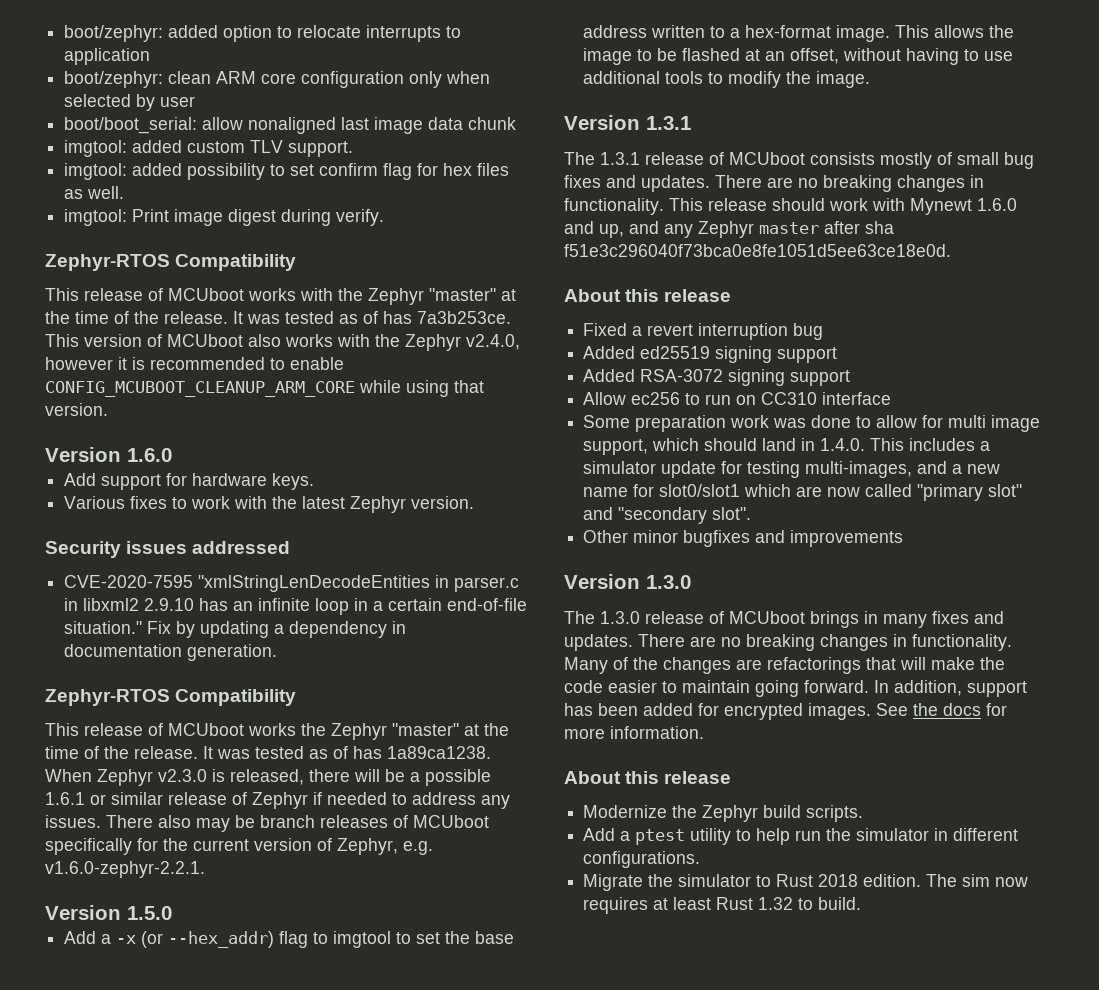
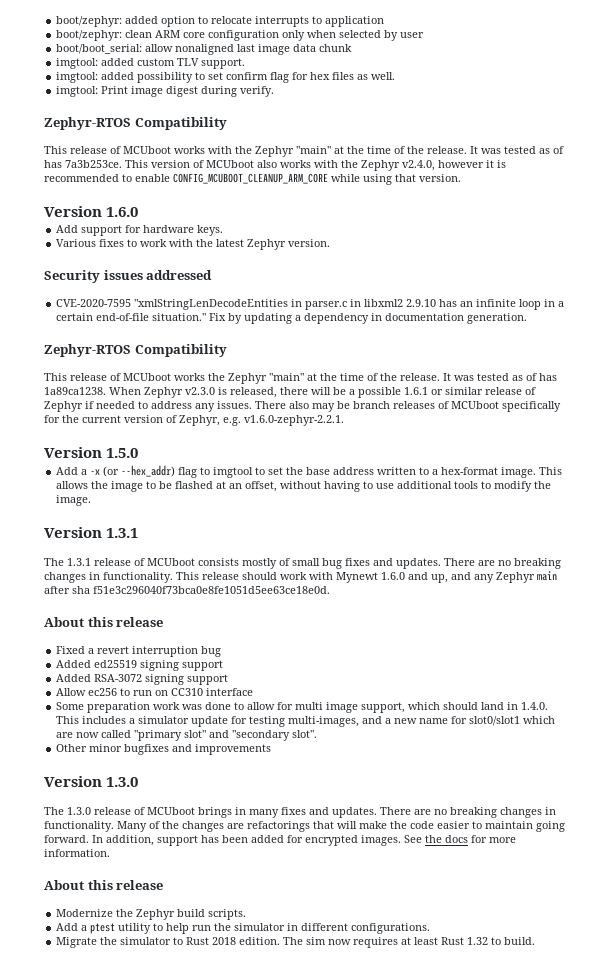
- This release of MCUboot works with the Zephyr "master" at the time of the release.
+ This release of MCUboot works with the Zephyr "main" at the time of the release.
- This release of MCUboot works the Zephyr "master" at the time of the release.
+ This release of MCUboot works the Zephyr "main" at the time of the release.
- This release should work with Mynewt 1.6.0 and up, and any Zephyr master after sha f51e3c296040f73bca0e8fe1051d5ee63ce18e0d.
+ This release should work with Mynewt 1.6.0 and up, and any Zephyr main after sha f51e3c296040f73bca0e8fe1051d5ee63ce18e0d.

